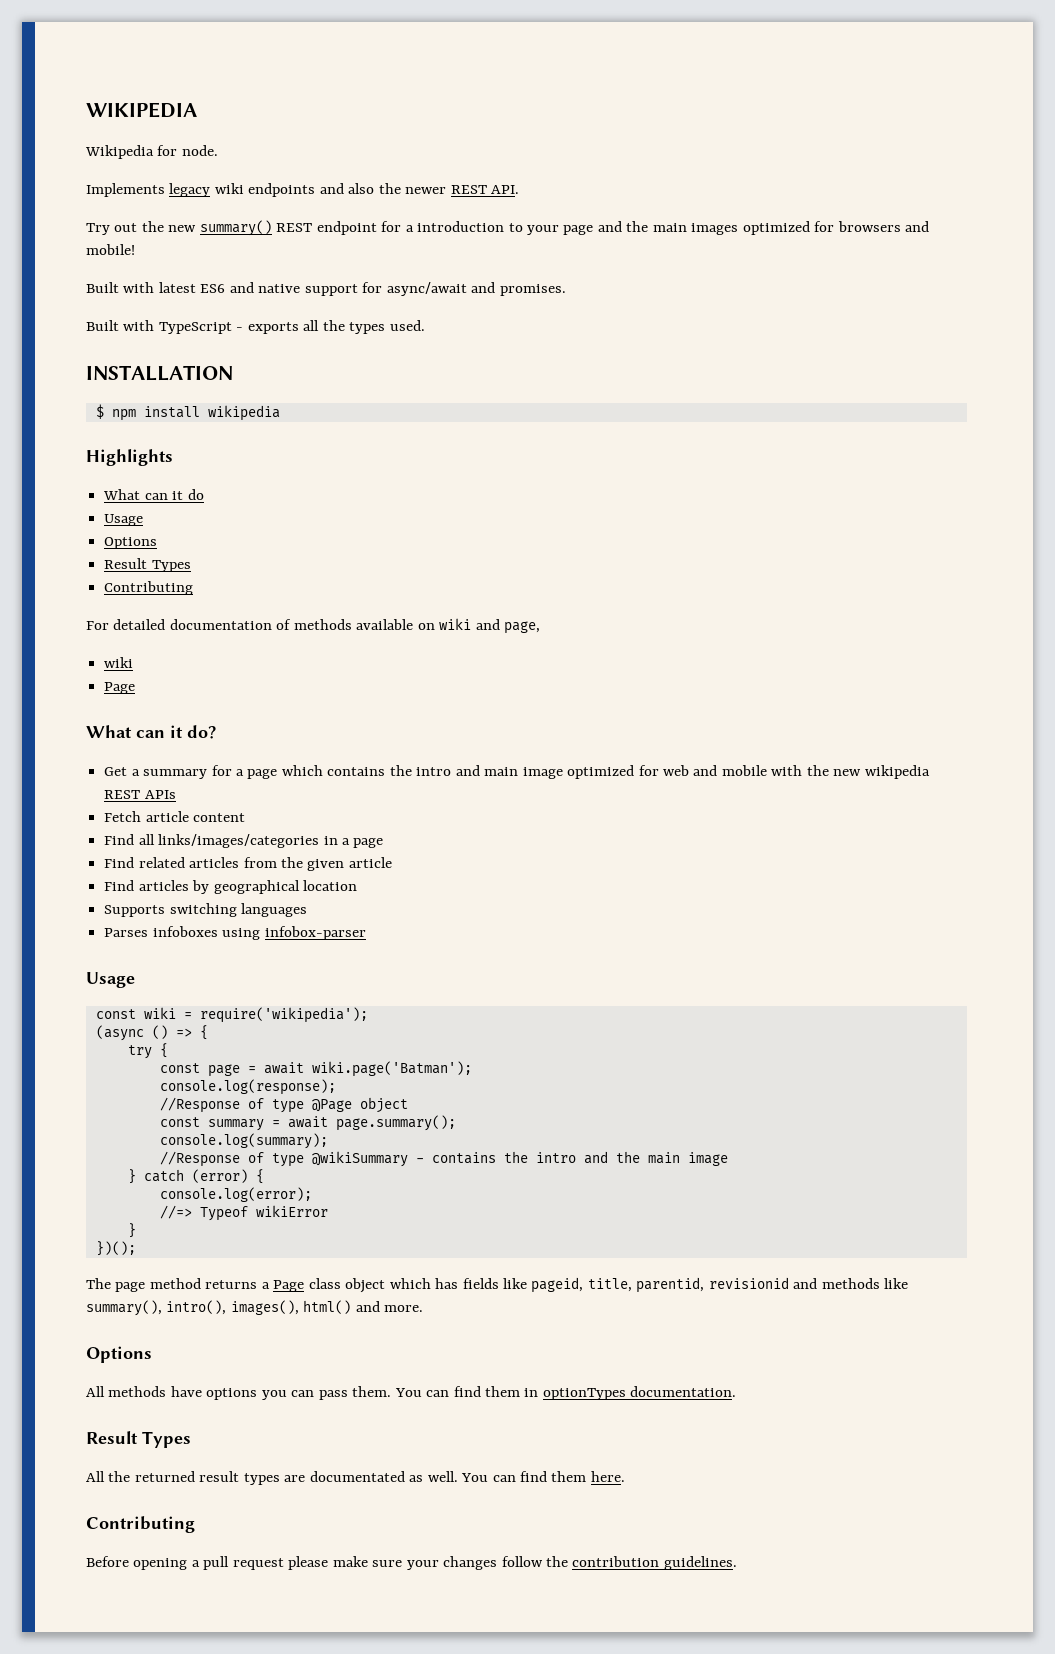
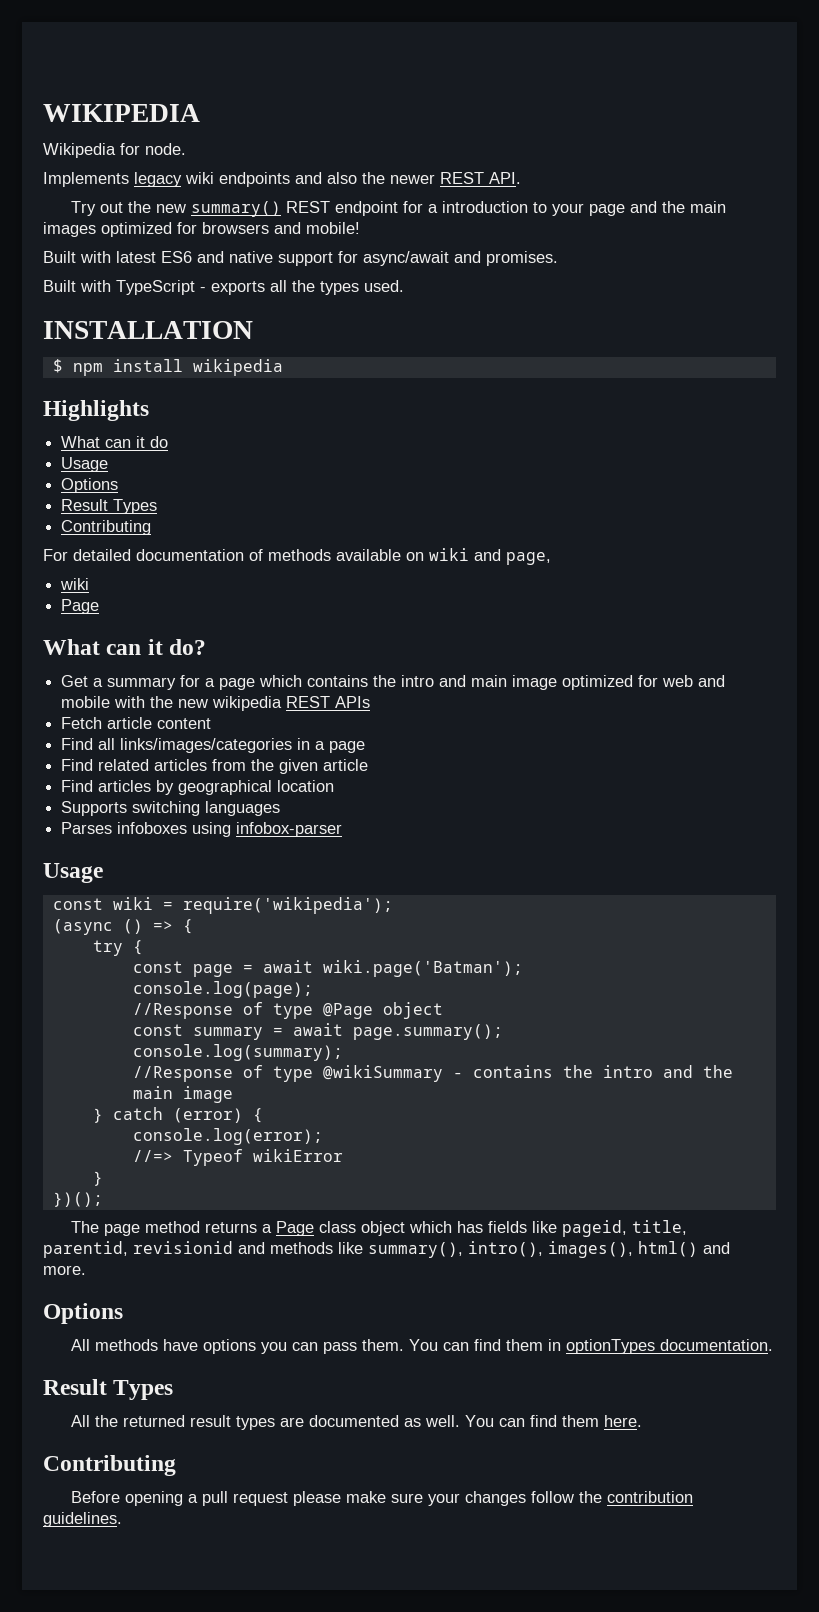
- console.log(response);
+ console.log(page);
- All the returned result types are documentated as well.
+ All the returned result types are documented as well.

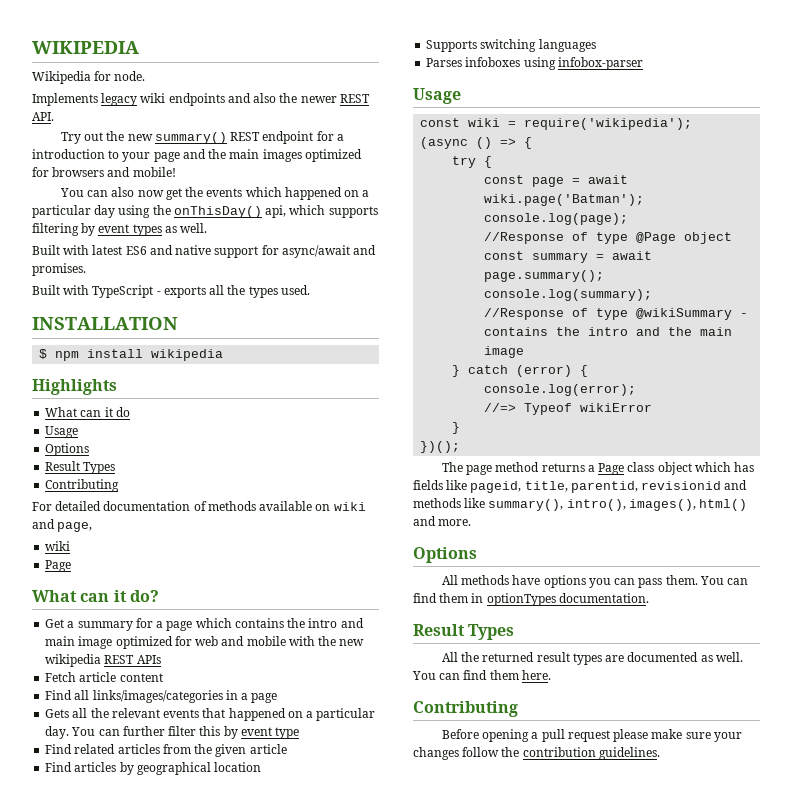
+ You can also now get the events which happened on a particular day using the onThisDay() api, which supports filtering by event types as well.
+ Gets all the relevant events that happened on a particular day. You can further filter this by event type

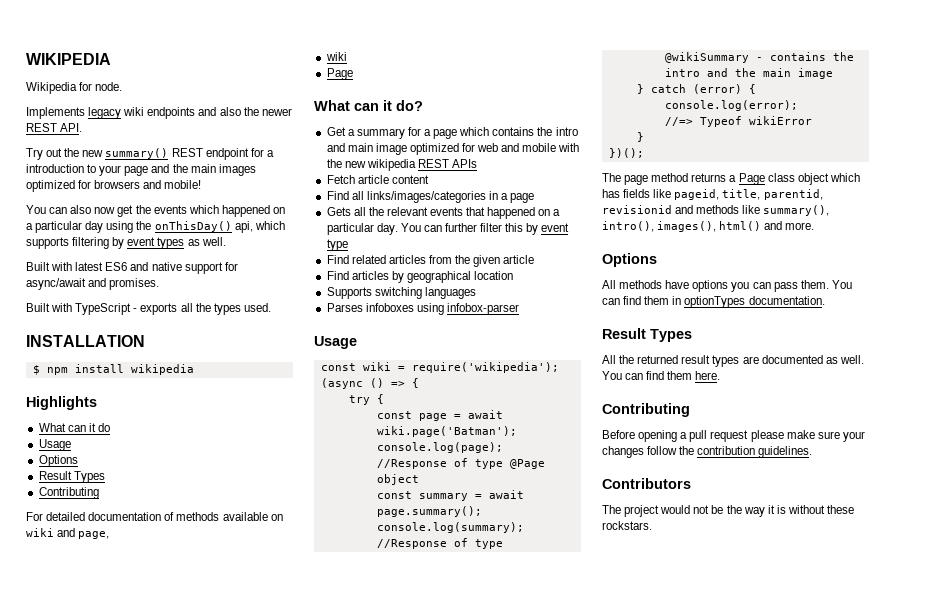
+ Contributors
+ The project would not be the way it is without these rockstars.

